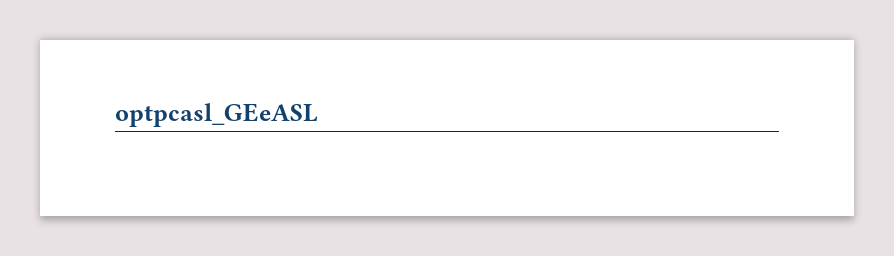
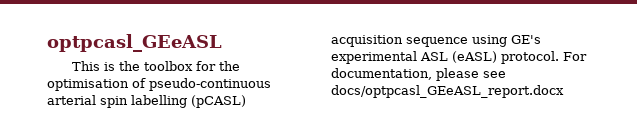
+ This is the toolbox for the optimisation of pseudo-continuous arterial spin labelling (pCASL) acquisition sequence using GE's experimental ASL (eASL) protocol. For documentation, please see docs/optpcasl_GEeASL_report.docx

